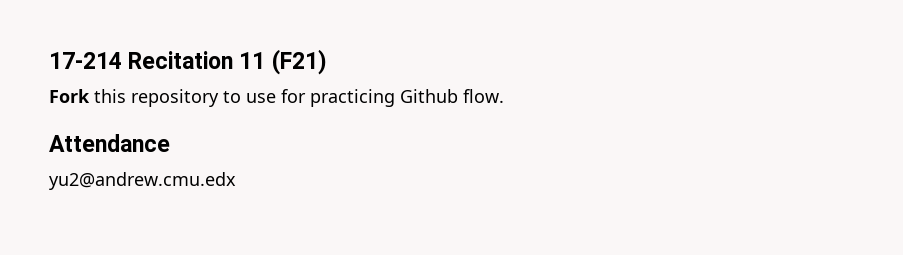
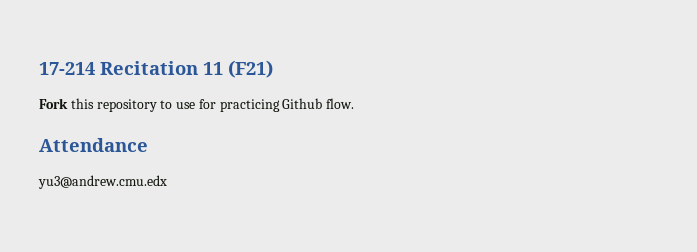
- yu2@andrew.cmu.edx
+ yu3@andrew.cmu.edx

